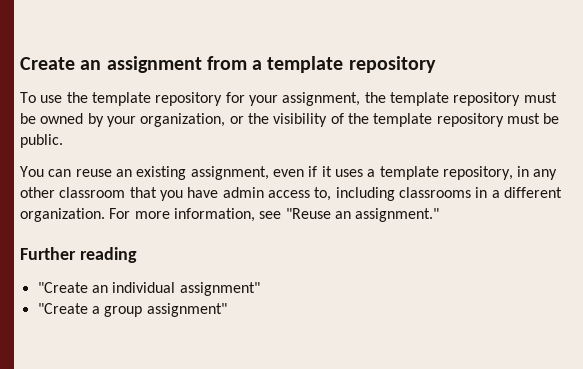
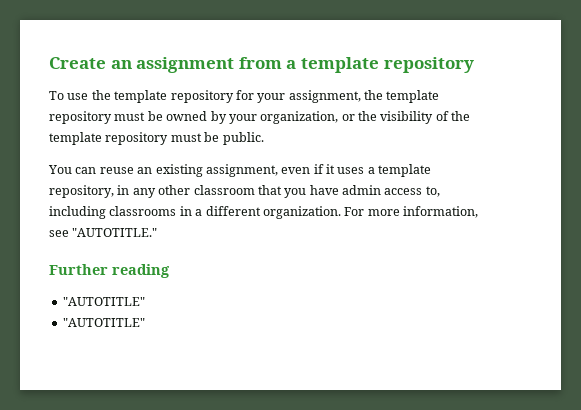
- For more information, see "Reuse an assignment."
+ For more information, see "AUTOTITLE."
  Further reading
- "Create an individual assignment"
- "Create a group assignment"
+ "AUTOTITLE"
+ "AUTOTITLE"

